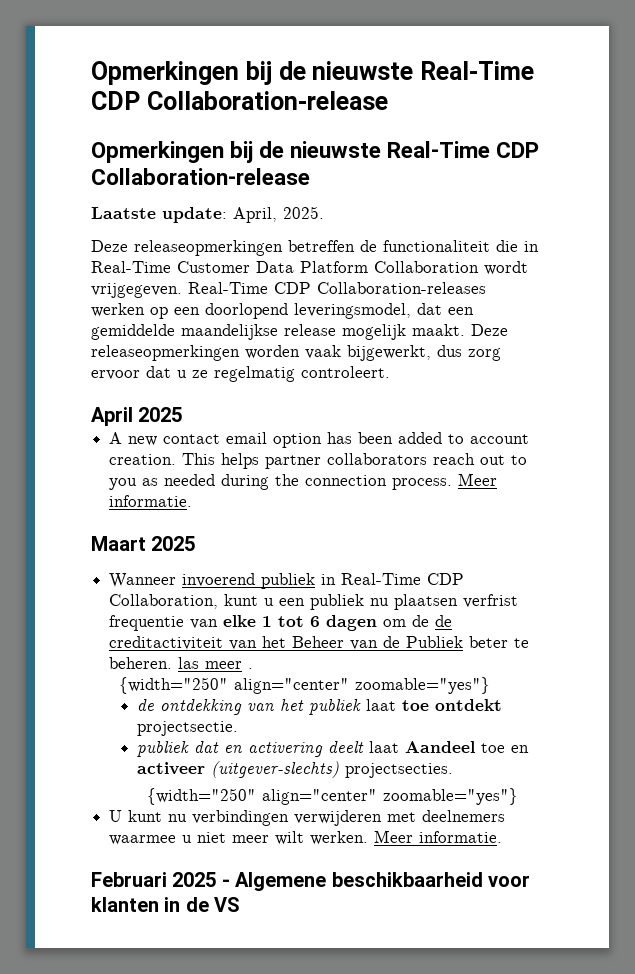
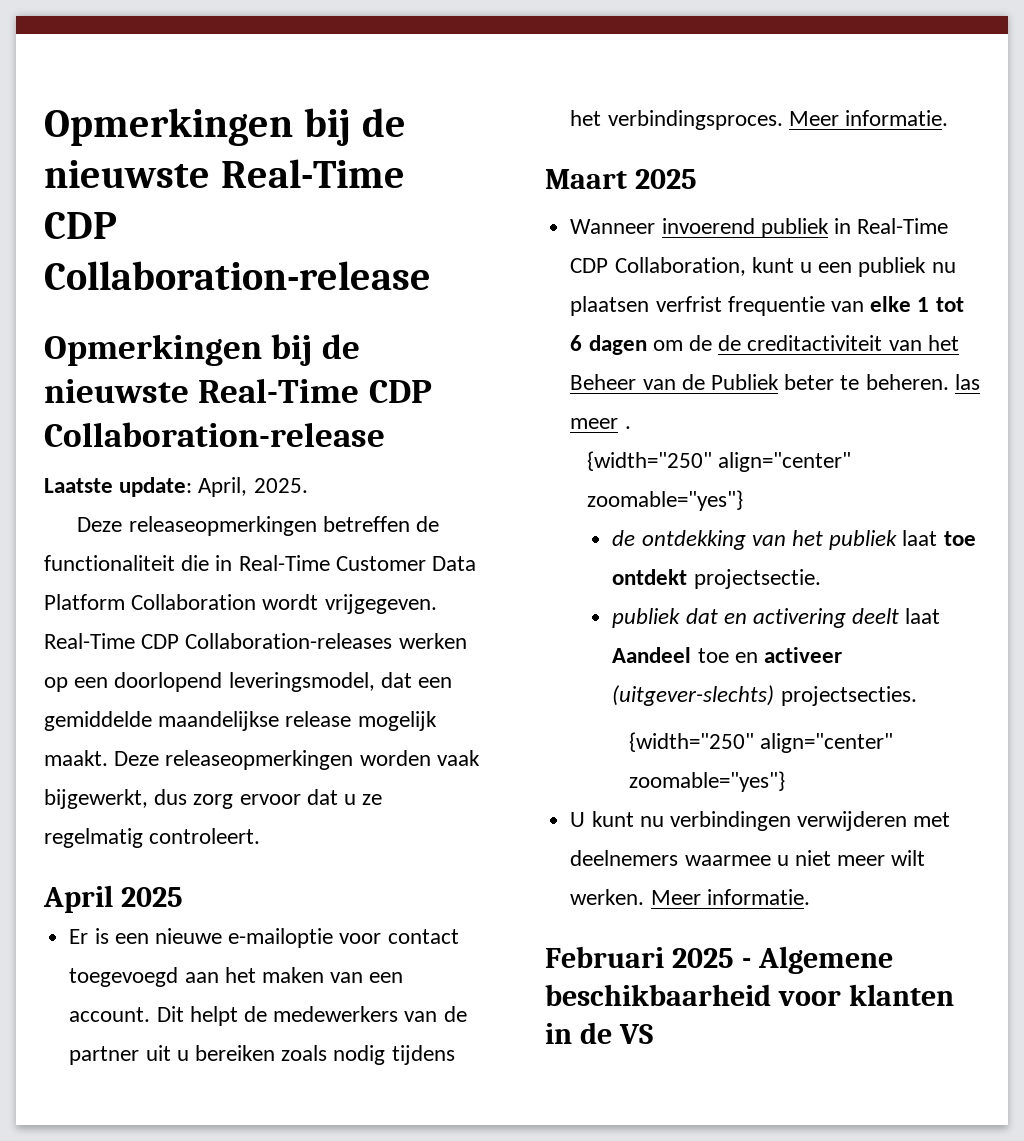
- A new contact email option has been added to account creation. This helps partner collaborators reach out to you as needed during the connection process.
+ Er is een nieuwe e-mailoptie voor contact toegevoegd aan het maken van een account. Dit helpt de medewerkers van de partner uit u bereiken zoals nodig tijdens het verbindingsproces.

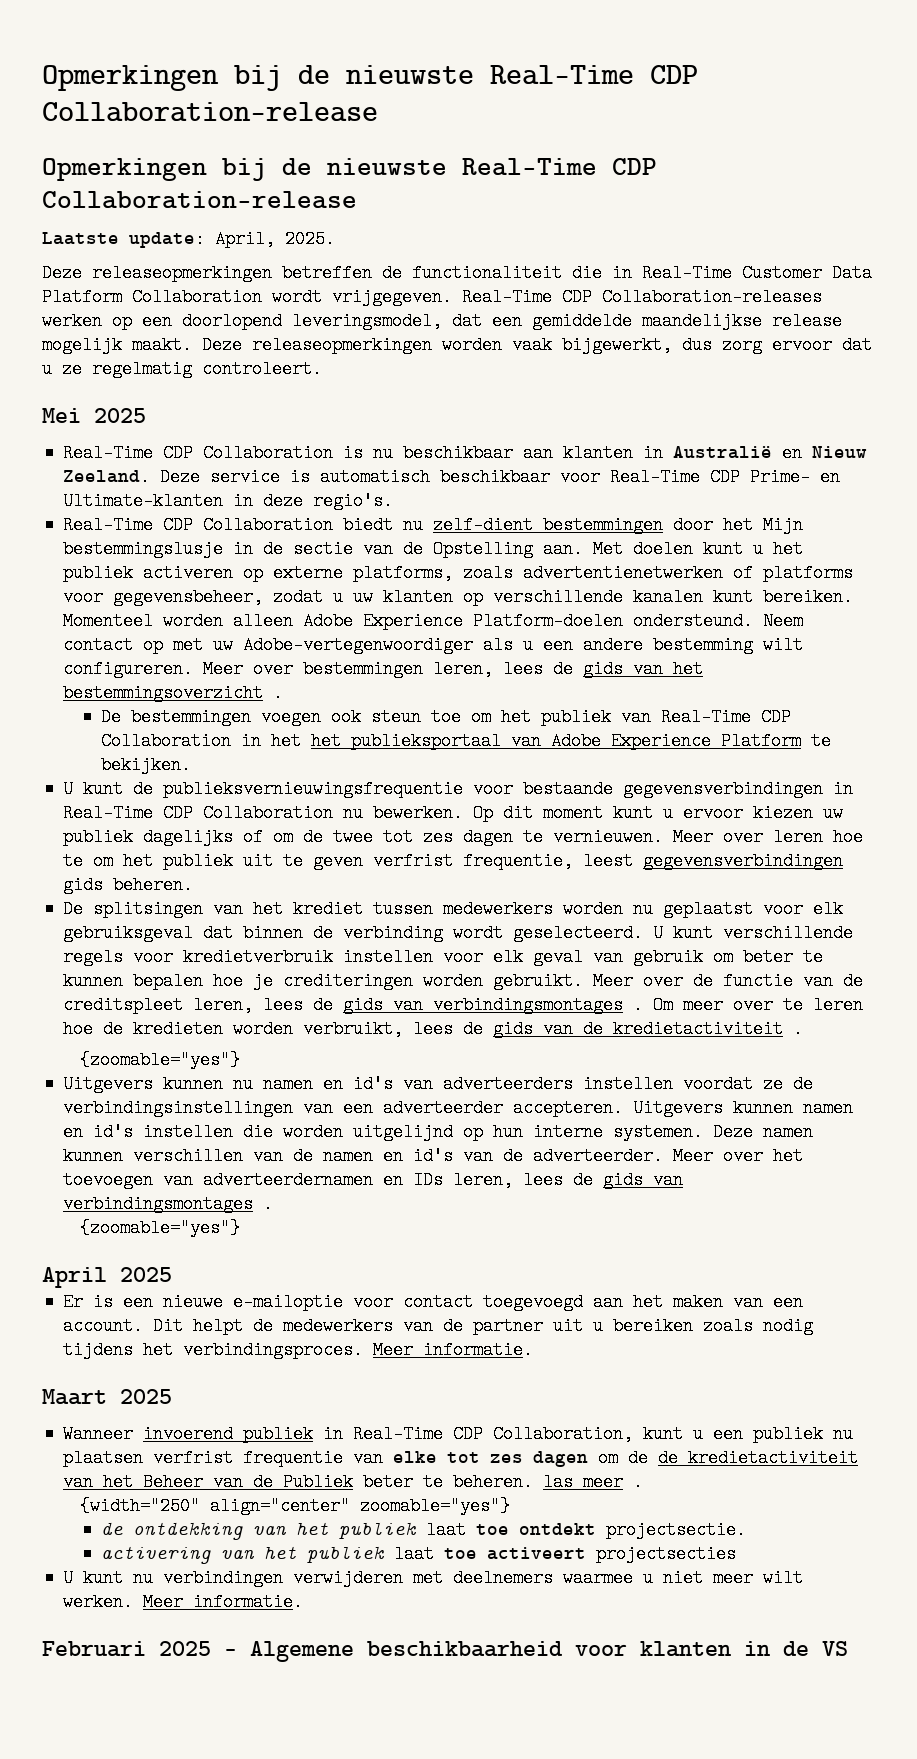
+ Mei 2025
+ Real-Time CDP Collaboration is nu beschikbaar aan klanten in Australië en Nieuw Zeeland. Deze service is automatisch beschikbaar voor Real-Time CDP Prime- en Ultimate-klanten in deze regio's.
+ Real-Time CDP Collaboration biedt nu zelf-dient bestemmingen door het Mijn bestemmingslusje in de sectie van de Opstelling aan. Met doelen kunt u het publiek activeren op externe platforms, zoals advertentienetwerken of platforms voor gegevensbeheer, zodat u uw klanten op verschillende kanalen kunt bereiken. Momenteel worden alleen Adobe Experience Platform-doelen ondersteund. Neem contact op met uw Adobe-vertegenwoordiger als u een andere bestemming wilt configureren. Meer over bestemmingen leren, lees de gids van het bestemmingsoverzicht .
+ De bestemmingen voegen ook steun toe om het publiek van Real-Time CDP Collaboration in het het publieksportaal van Adobe Experience Platform te bekijken.
+ U kunt de publieksvernieuwingsfrequentie voor bestaande gegevensverbindingen in Real-Time CDP Collaboration nu bewerken. Op dit moment kunt u ervoor kiezen uw publiek dagelijks of om de twee tot zes dagen te vernieuwen. Meer over leren hoe te om het publiek uit te geven verfrist frequentie, leest gegevensverbindingen gids beheren.
+ De splitsingen van het krediet tussen medewerkers worden nu geplaatst voor elk gebruiksgeval dat binnen de verbinding wordt geselecteerd. U kunt verschillende regels voor kredietverbruik instellen voor elk geval van gebruik om beter te kunnen bepalen hoe je crediteringen worden gebruikt. Meer over de functie van de creditspleet leren, lees de gids van verbindingsmontages . Om meer over te leren hoe de kredieten worden verbruikt, lees de gids van de kredietactiviteit .
+ {zoomable="yes"}
+ Uitgevers kunnen nu namen en id's van adverteerders instellen voordat ze de verbindingsinstellingen van een adverteerder accepteren. Uitgevers kunnen namen en id's instellen die worden uitgelijnd op hun interne systemen. Deze namen kunnen verschillen van de namen en id's van de adverteerder. Meer over het toevoegen van adverteerdernamen en IDs leren, lees de gids van verbindingsmontages .
+ {zoomable="yes"}
- Wanneer invoerend publiek in Real-Time CDP Collaboration, kunt u een publiek nu plaatsen verfrist frequentie van elke 1 tot 6 dagen om de de creditactiviteit van het Beheer van de Publiek beter te beheren. las meer .
+ Wanneer invoerend publiek in Real-Time CDP Collaboration, kunt u een publiek nu plaatsen verfrist frequentie van elke tot zes dagen om de de kredietactiviteit van het Beheer van de Publiek beter te beheren. las meer .
- publiek dat en activering deelt laat Aandeel toe en activeer (uitgever-slechts) projectsecties.
- {width="250" align="center" zoomable="yes"}
+ activering van het publiek laat toe activeert projectsecties

